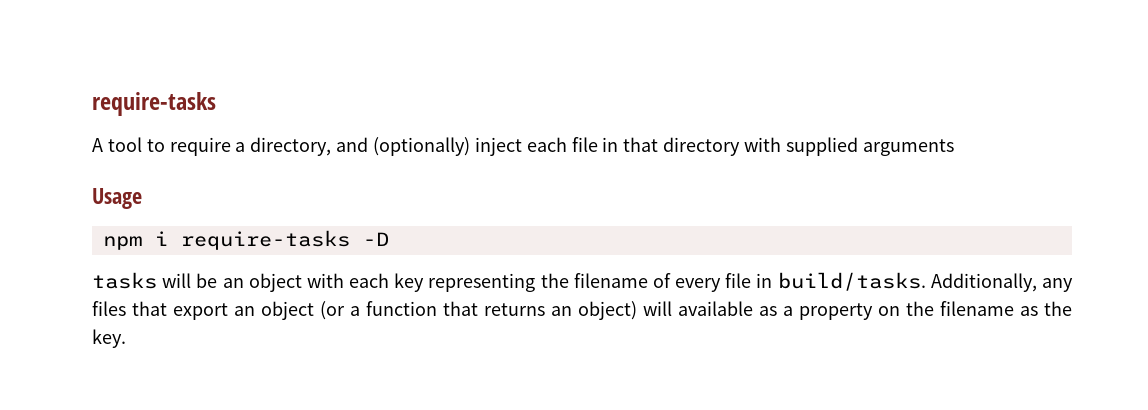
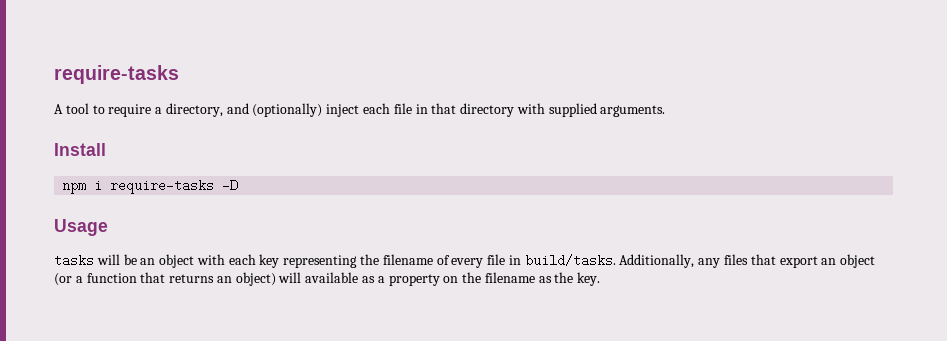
- A tool to require a directory, and (optionally) inject each file in that directory with supplied arguments
- Usage
+ A tool to require a directory, and (optionally) inject each file in that directory with supplied arguments.
+ Install
+ Usage

